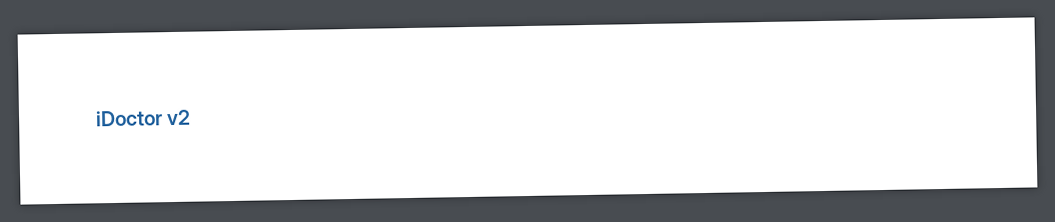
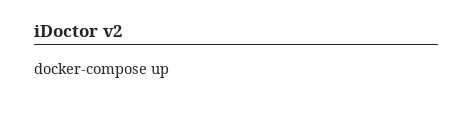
+ docker-compose up

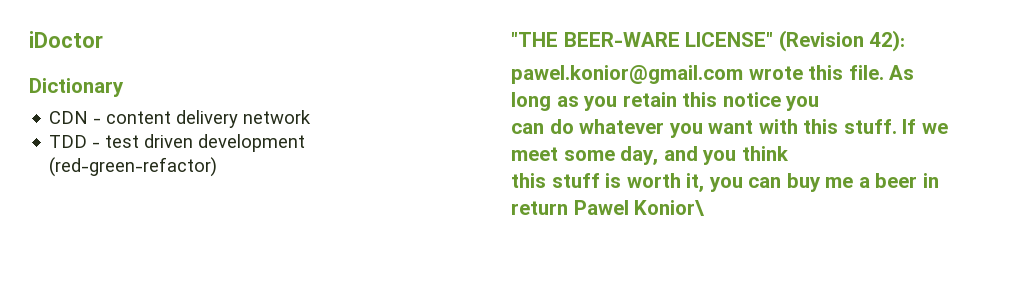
- iDoctor v2
- docker-compose up
+ iDoctor
+ Dictionary
+ CDN - content delivery network
+ TDD - test driven development (red-green-refactor)
+ "THE BEER-WARE LICENSE" (Revision 42):
+ pawel.konior@gmail.com wrote this file. As long as you retain this notice you
+ can do whatever you want with this stuff. If we meet some day, and you think
+ this stuff is worth it, you can buy me a beer in return Pawel Konior\

